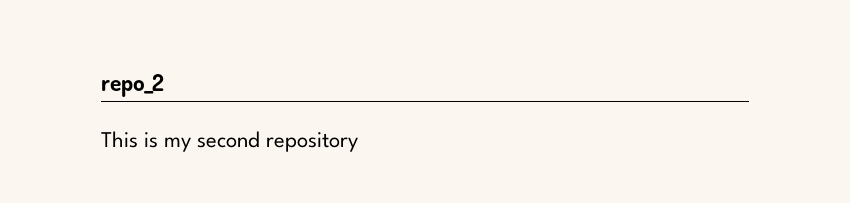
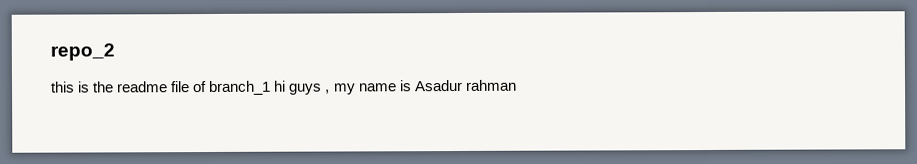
- This is my second repository
+ this is the readme file of branch_1 hi guys , my name is Asadur rahman

